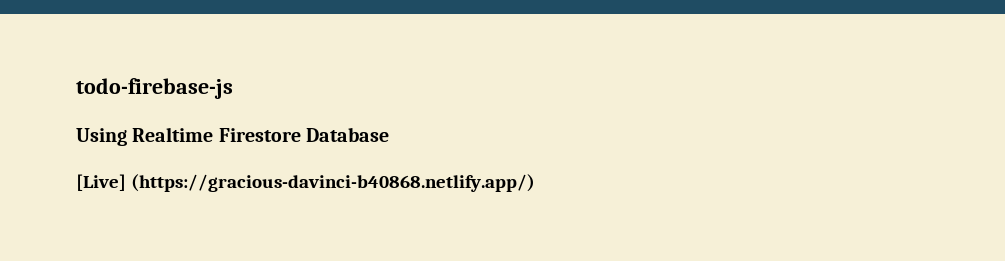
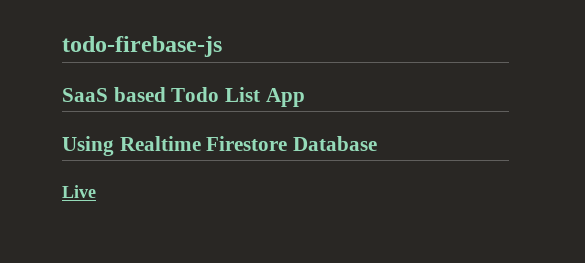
+ SaaS based Todo List App
- [Live] (https://gracious-davinci-b40868.netlify.app/)
+ Live

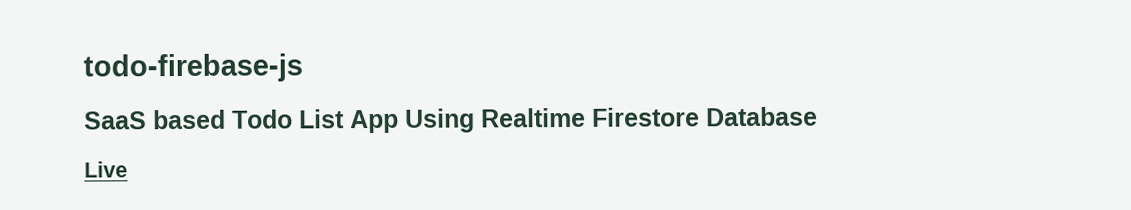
- SaaS based Todo List App
- Using Realtime Firestore Database
+ SaaS based Todo List App Using Realtime Firestore Database

